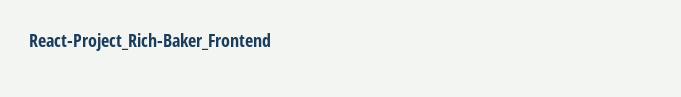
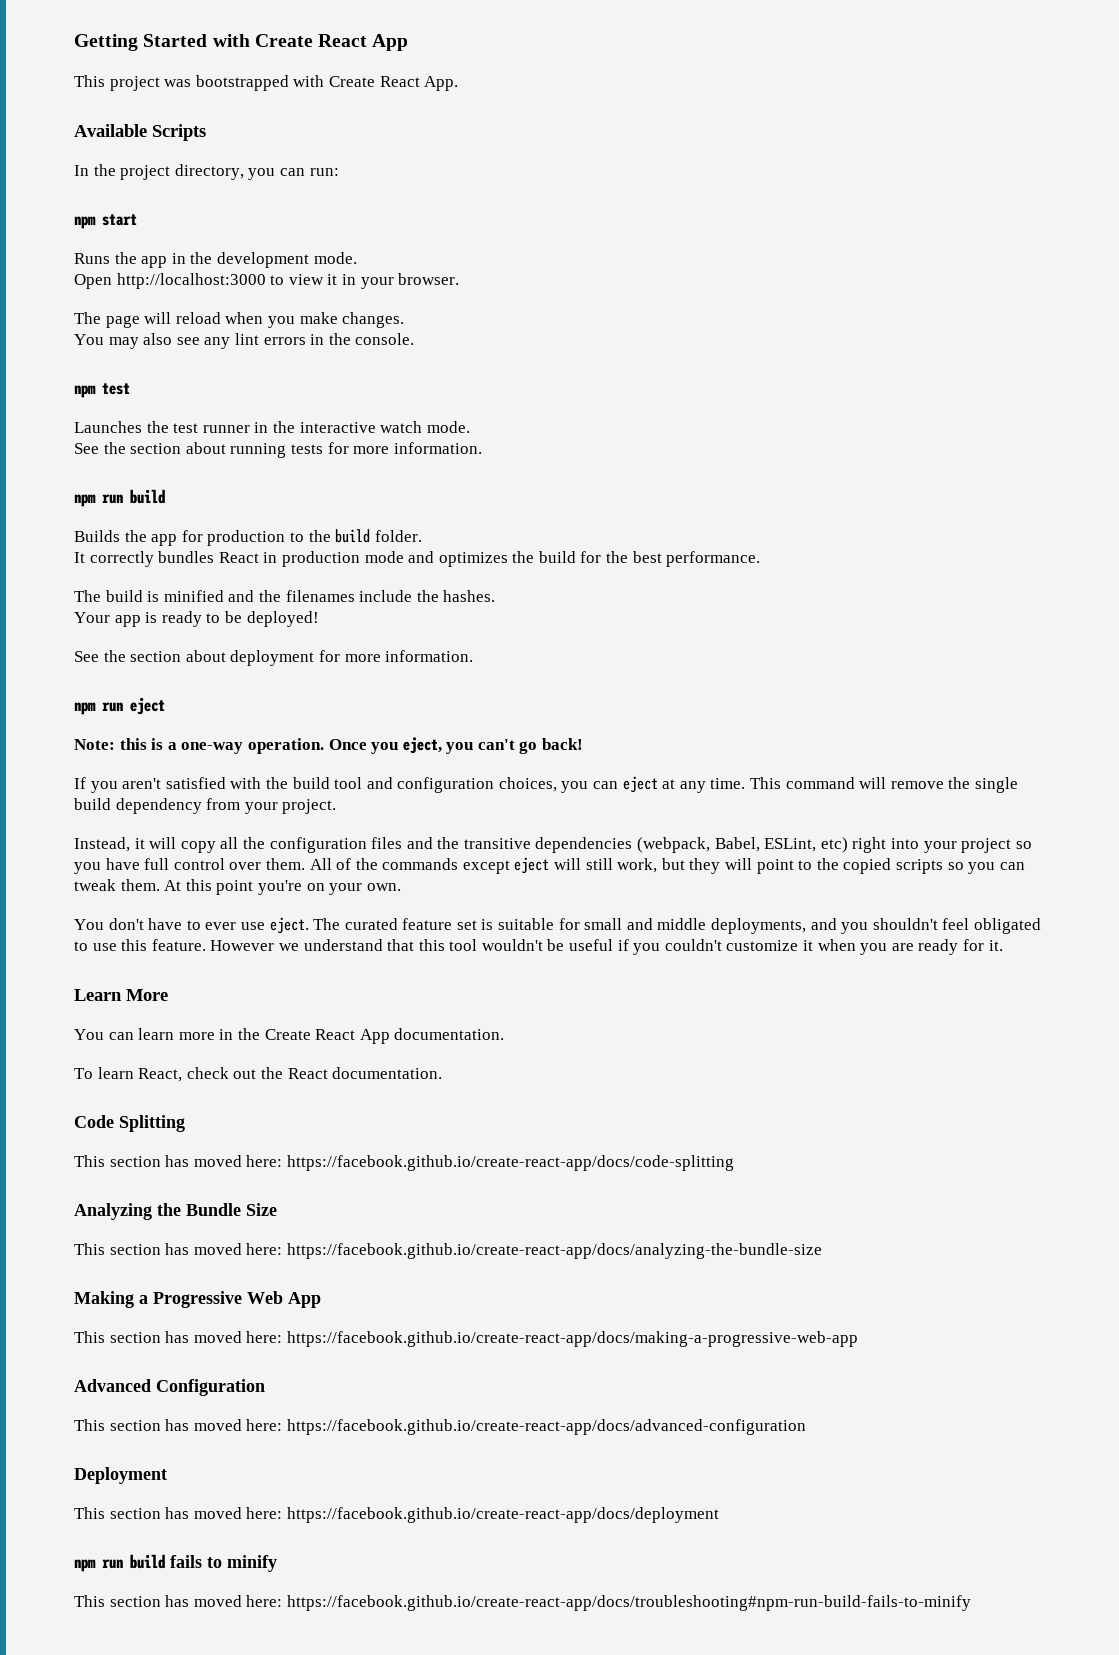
- React-Project_Rich-Baker_Frontend
+ Getting Started with Create React App
+ This project was bootstrapped with Create React App.
+ Available Scripts
+ In the project directory, you can run:
+ npm start
+ Runs the app in the development mode.
+ Open http://localhost:3000 to view it in your browser.
+ The page will reload when you make changes.
+ You may also see any lint errors in the console.
+ npm test
+ Launches the test runner in the interactive watch mode.
+ See the section about running tests for more information.
+ npm run build
+ Builds the app for production to the build folder.
+ It correctly bundles React in production mode and optimizes the build for the best performance.
+ The build is minified and the filenames include the hashes.
+ Your app is ready to be deployed!
+ See the section about deployment for more information.
+ npm run eject
+ Note: this is a one-way operation. Once you eject, you can't go back!
+ If you aren't satisfied with the build tool and configuration choices, you can eject at any time. This command will remove the single build dependency from your project.
+ Instead, it will copy all the configuration files and the transitive dependencies (webpack, Babel, ESLint, etc) right into your project so you have full control over them. All of the commands except eject will still work, but they will point to the copied scripts so you can tweak them. At this point you're on your own.
+ You don't have to ever use eject. The curated feature set is suitable for small and middle deployments, and you shouldn't feel obligated to use this feature. However we understand that this tool wouldn't be useful if you couldn't customize it when you are ready for it.
+ Learn More
+ You can learn more in the Create React App documentation.
+ To learn React, check out the React documentation.
+ Code Splitting
+ This section has moved here: https://facebook.github.io/create-react-app/docs/code-splitting
+ Analyzing the Bundle Size
+ This section has moved here: https://facebook.github.io/create-react-app/docs/analyzing-the-bundle-size
+ Making a Progressive Web App
+ This section has moved here: https://facebook.github.io/create-react-app/docs/making-a-progressive-web-app
+ Advanced Configuration
+ This section has moved here: https://facebook.github.io/create-react-app/docs/advanced-configuration
+ Deployment
+ This section has moved here: https://facebook.github.io/create-react-app/docs/deployment
+ npm run build fails to minify
+ This section has moved here: https://facebook.github.io/create-react-app/docs/troubleshooting#npm-run-build-fails-to-minify

